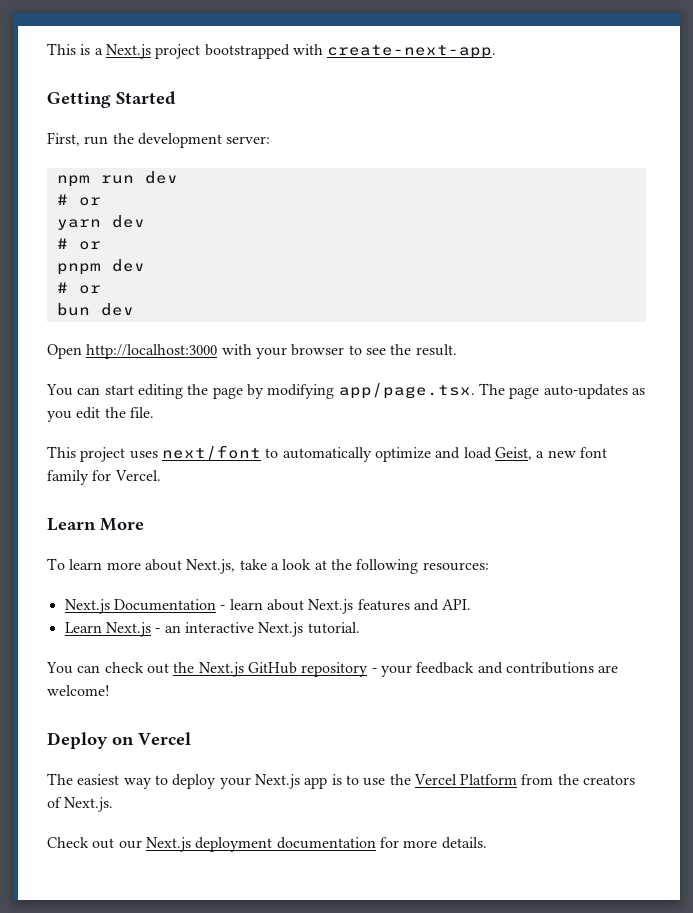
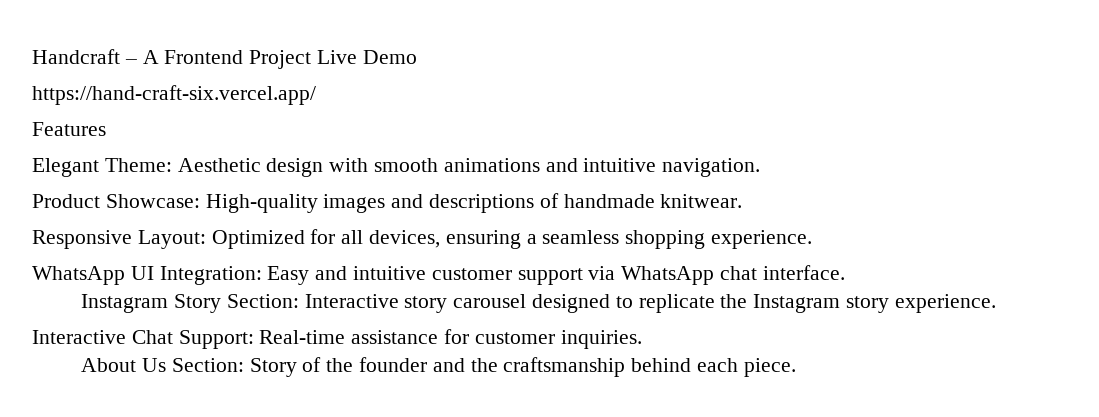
- This is a Next.js project bootstrapped with create-next-app.
- Getting Started
- First, run the development server:
- npm run dev
- # or
- yarn dev
- # or
- pnpm dev
- # or
- bun dev
- Open http://localhost:3000 with your browser to see the result.
- You can start editing the page by modifying app/page.tsx. The page auto-updates as you edit the file.
- This project uses next/font to automatically optimize and load Geist, a new font family for Vercel.
- Learn More
- To learn more about Next.js, take a look at the following resources:
- Next.js Documentation - learn about Next.js features and API.
- Learn Next.js - an interactive Next.js tutorial.
- You can check out the Next.js GitHub repository - your feedback and contributions are welcome!
- Deploy on Vercel
- The easiest way to deploy your Next.js app is to use the Vercel Platform from the creators of Next.js.
- Check out our Next.js deployment documentation for more details.
+ Handcraft – A Frontend Project Live Demo
+ https://hand-craft-six.vercel.app/
+ Features
+ Elegant Theme: Aesthetic design with smooth animations and intuitive navigation.
+ Product Showcase: High-quality images and descriptions of handmade knitwear.
+ Responsive Layout: Optimized for all devices, ensuring a seamless shopping experience.
+ WhatsApp UI Integration: Easy and intuitive customer support via WhatsApp chat interface.
+ Instagram Story Section: Interactive story carousel designed to replicate the Instagram story experience.
+ Interactive Chat Support: Real-time assistance for customer inquiries.
+ About Us Section: Story of the founder and the craftsmanship behind each piece.

